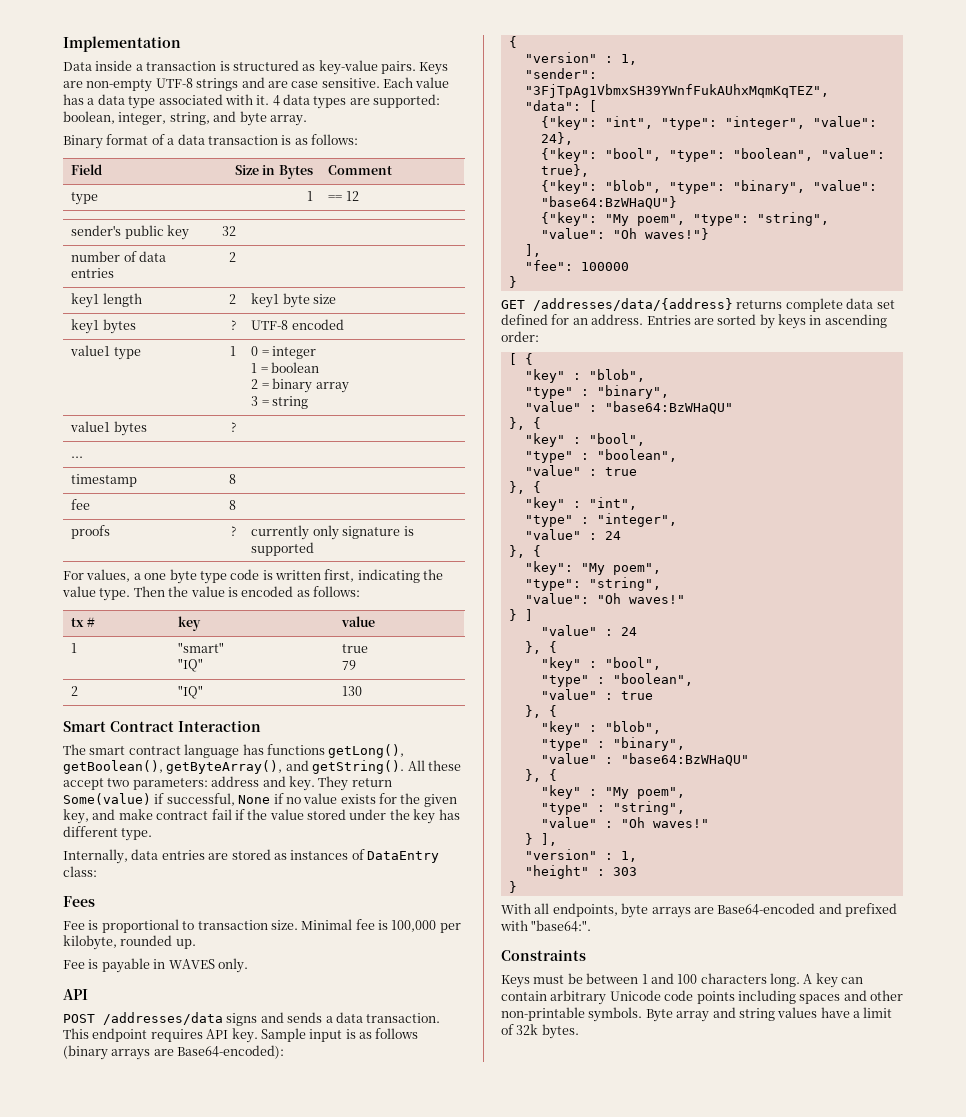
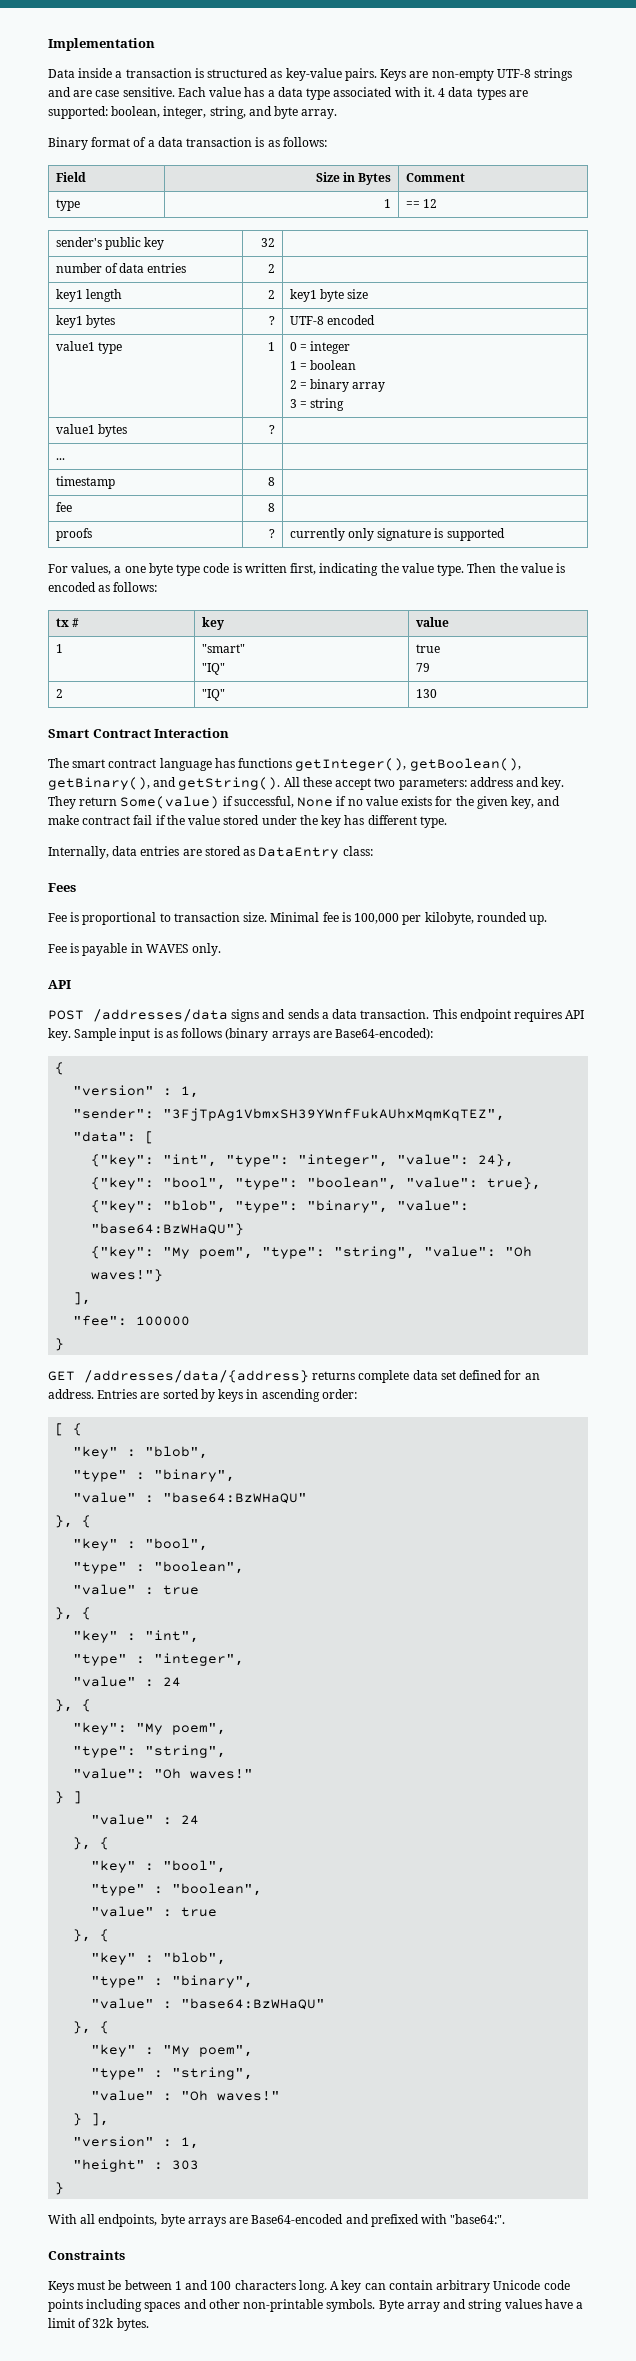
- The smart contract language has functions getLong(), getBoolean(), getByteArray(), and getString().
+ The smart contract language has functions getInteger(), getBoolean(), getBinary(), and getString().
- Internally, data entries are stored as instances of DataEntry class:
+ Internally, data entries are stored as DataEntry class:

